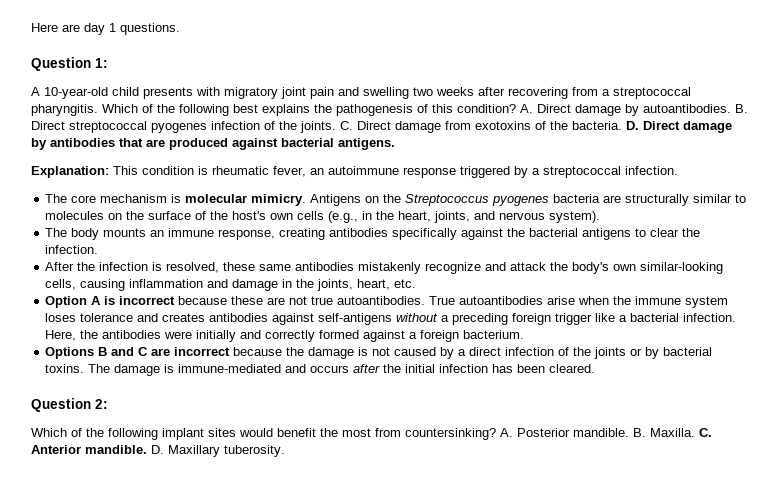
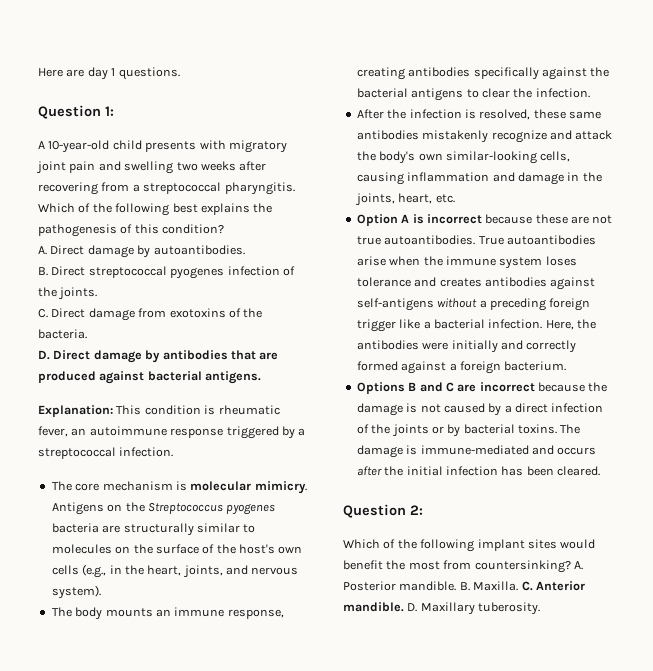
- Which of the following best explains the pathogenesis of this condition? A. Direct damage by autoantibodies. B. Direct streptococcal pyogenes infection of the joints. C. Direct damage from exotoxins of the bacteria. D. Direct damage by antibodies that are produced against bacterial antigens.
+ Which of the following best explains the pathogenesis of this condition?
+ A. Direct damage by autoantibodies.
+ B. Direct streptococcal pyogenes infection of the joints.
+ C. Direct damage from exotoxins of the bacteria.
+ D. Direct damage by antibodies that are produced against bacterial antigens.

